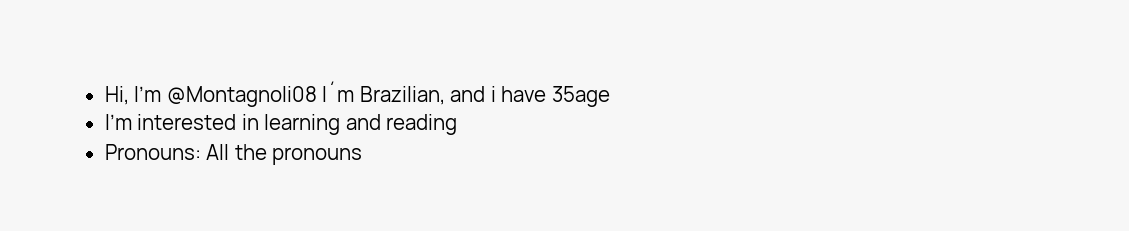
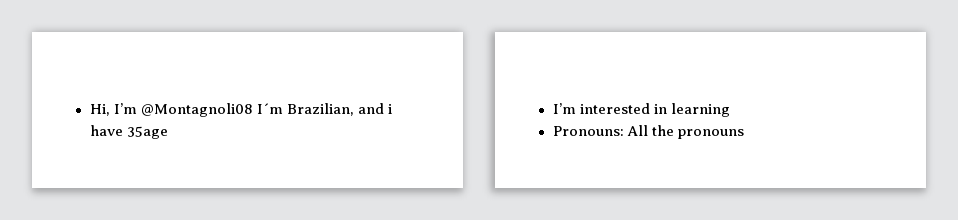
- I’m interested in learning and reading
+ I’m interested in learning

